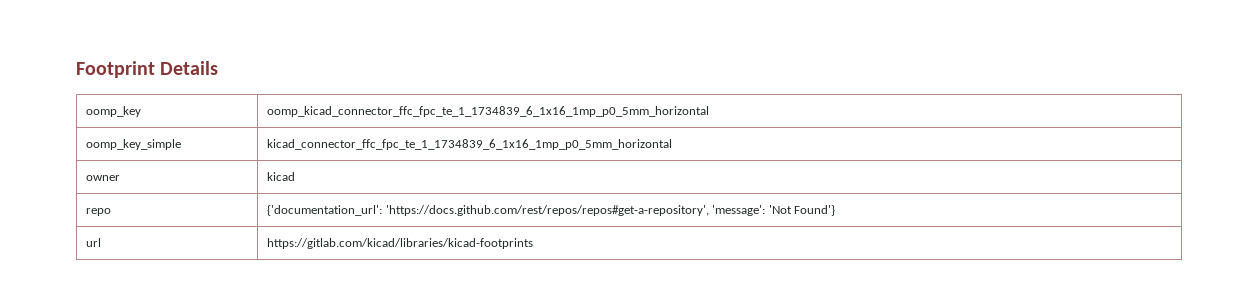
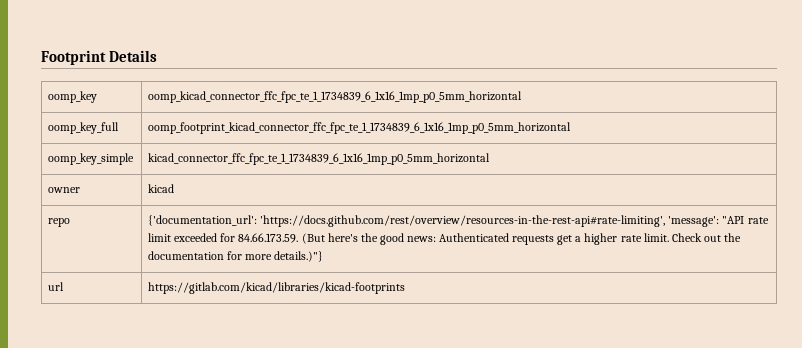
+ oomp_key_full | oomp_footprint_kicad_connector_ffc_fpc_te_1_1734839_6_1x16_1mp_p0_5mm_horizontal
- repo | {'documentation_url': 'https://docs.github.com/rest/repos/repos#get-a-repository', 'message': 'Not Found'}
+ repo | {'documentation_url': 'https://docs.github.com/rest/overview/resources-in-the-rest-api#rate-limiting', 'message': "API rate limit exceeded for 84.66.173.59. (But here's the good news: Authenticated requests get a higher rate limit. Check out the documentation for more details.)"}

